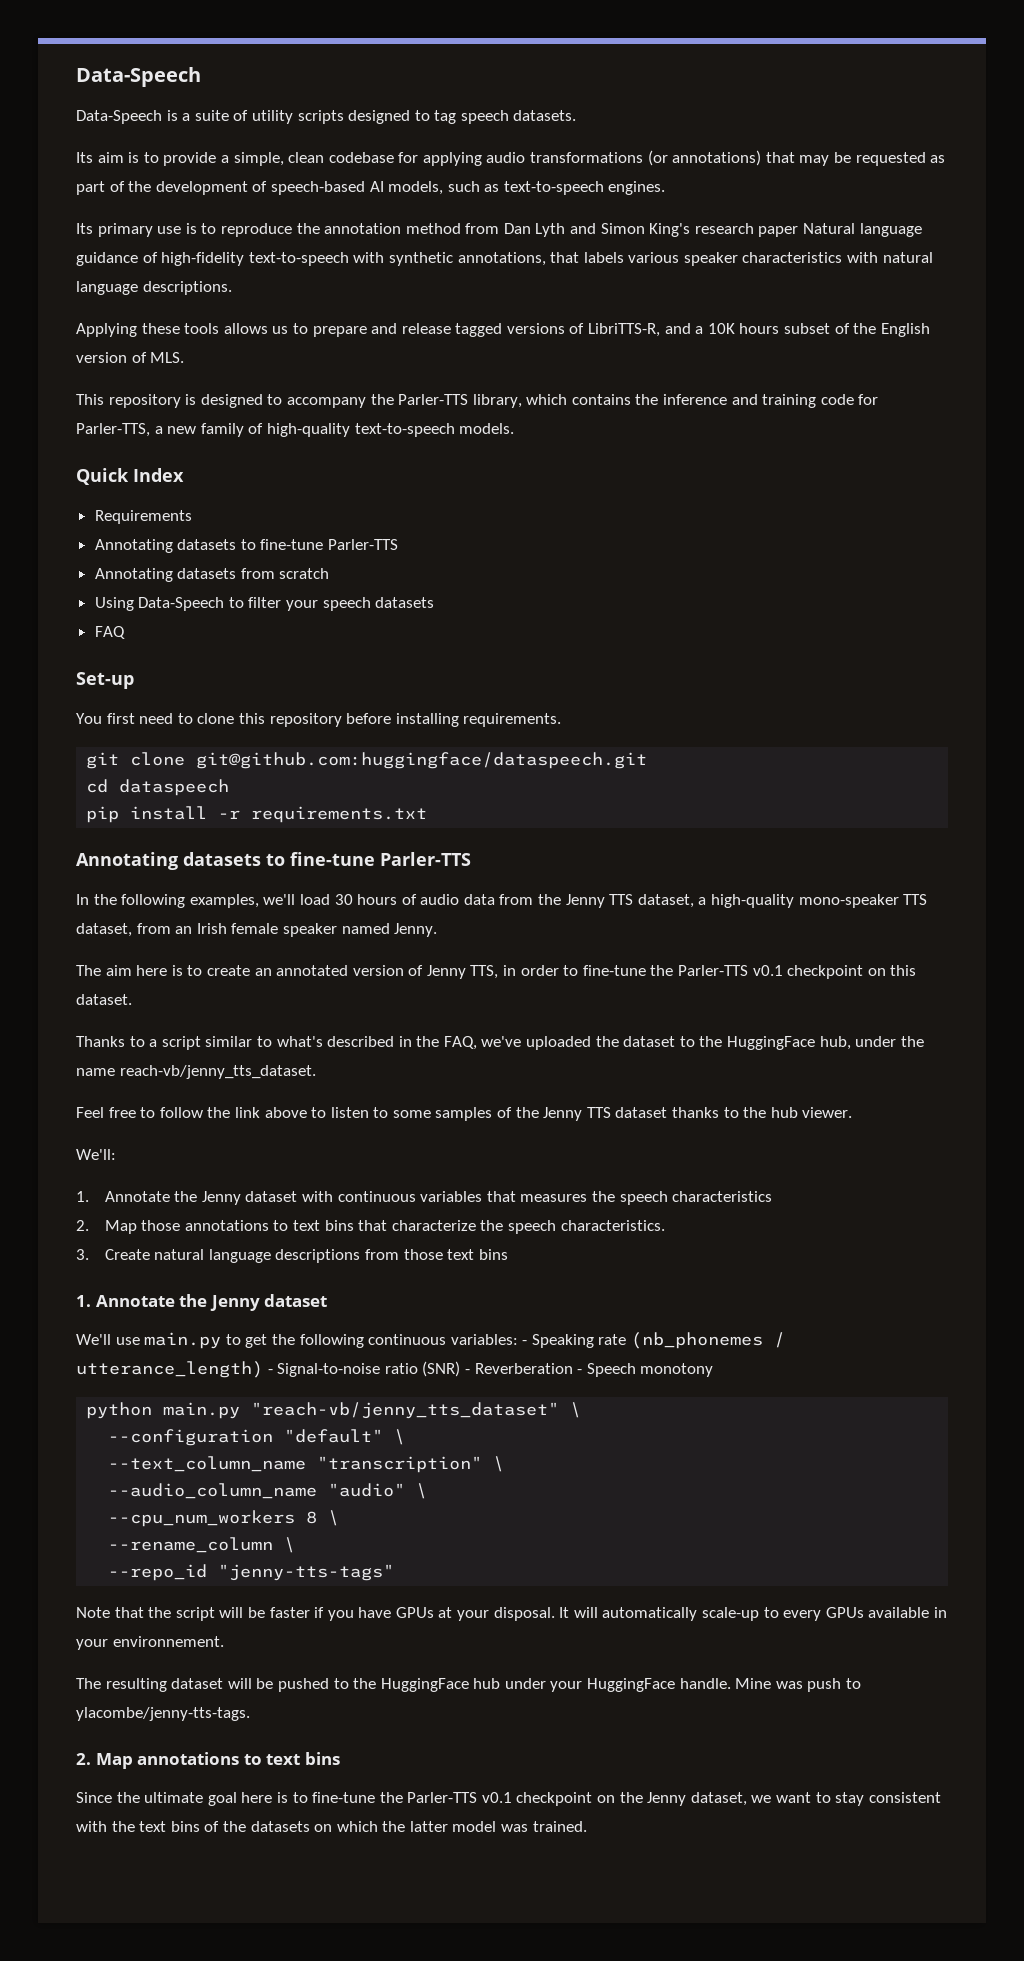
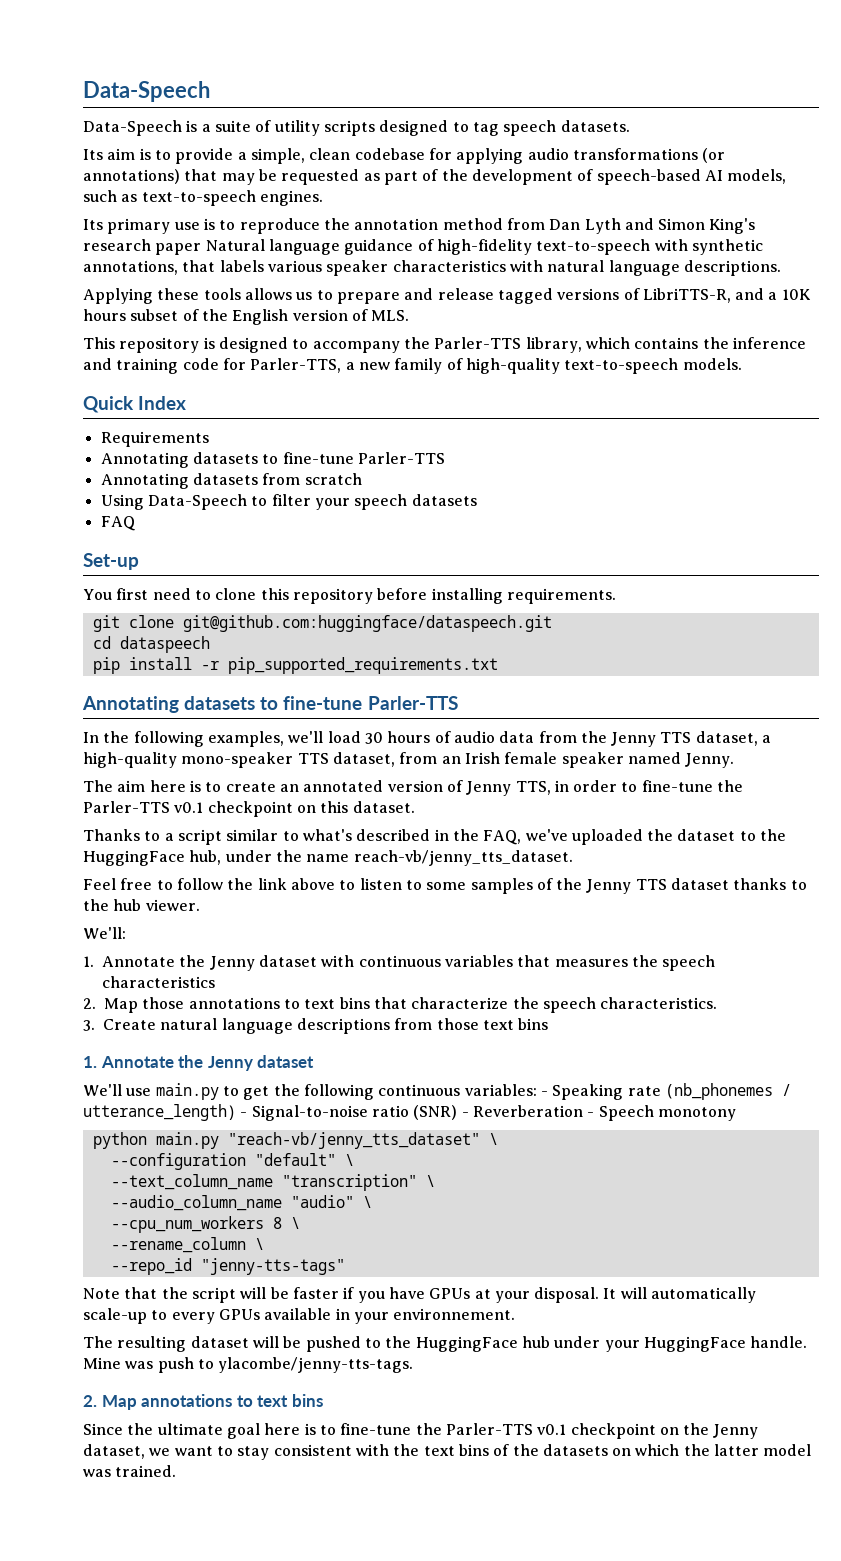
- pip install -r requirements.txt
+ pip install -r pip_supported_requirements.txt

